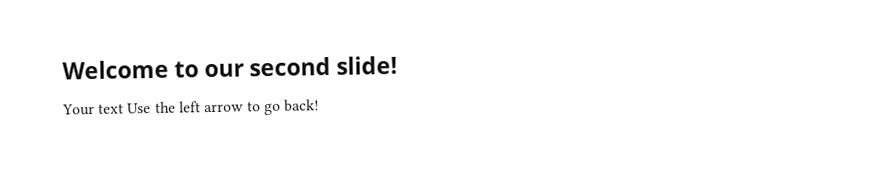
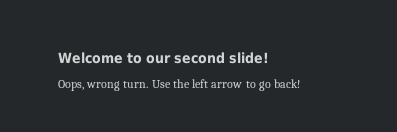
- Your text Use the left arrow to go back!
+ Oops, wrong turn. Use the left arrow to go back!

